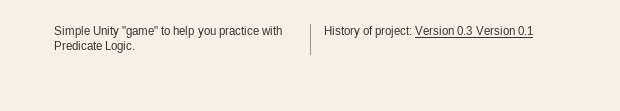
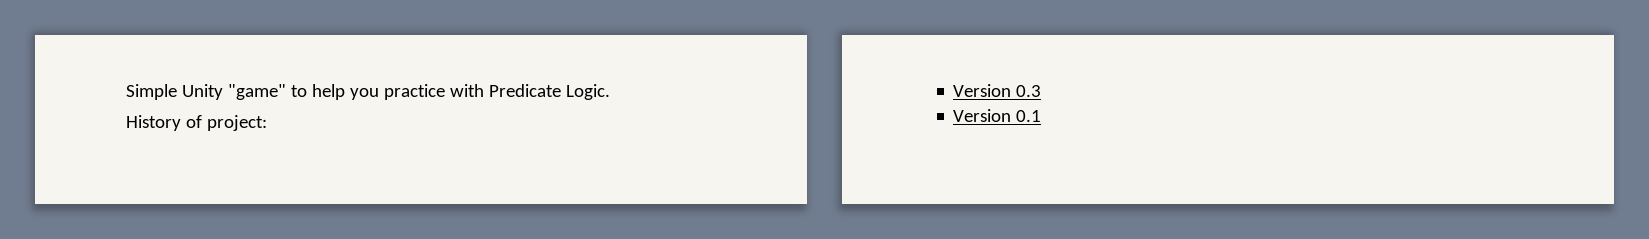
- History of project: Version 0.3 Version 0.1
+ History of project:
+ Version 0.3
+ Version 0.1

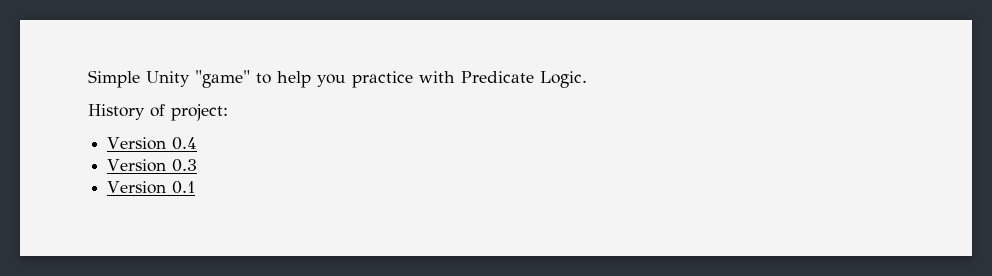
+ Version 0.4

